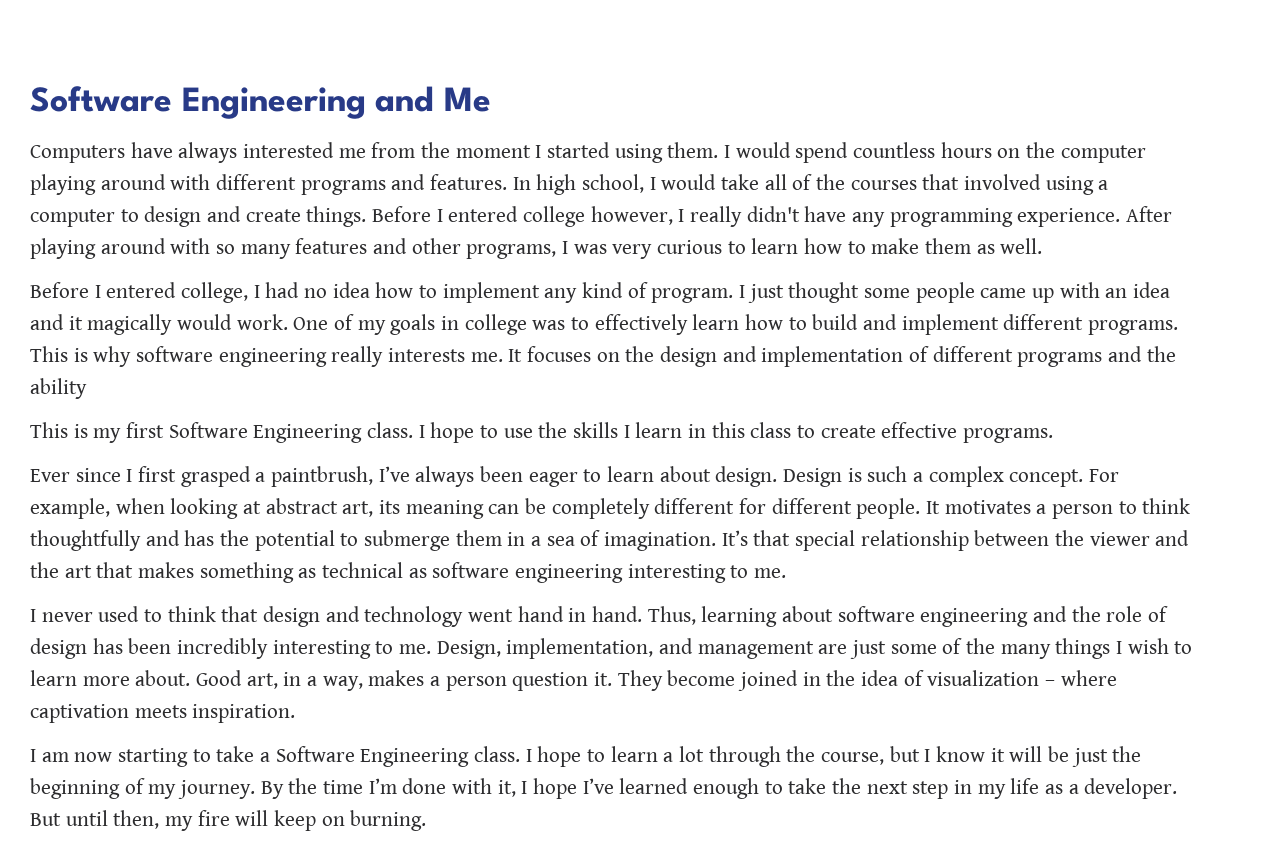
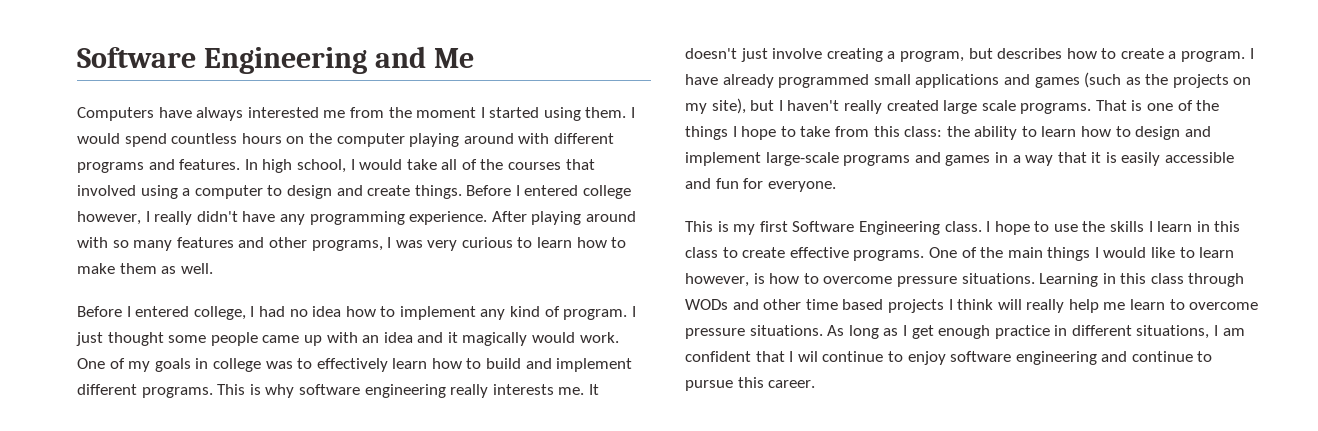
- It focuses on the design and implementation of different programs and the ability
+ It doesn't just involve creating a program, but describes how to create a program. I have already programmed small applications and games (such as the projects on my site), but I haven't really created large scale programs. That is one of the things I hope to take from this class: the ability to learn how to design and implement large-scale programs and games in a way that it is easily accessible and fun for everyone.
- I hope to use the skills I learn in this class to create effective programs.
- Ever since I first grasped a paintbrush, I’ve always been eager to learn about design. Design is such a complex concept. For example, when looking at abstract art, its meaning can be completely different for different people. It motivates a person to think thoughtfully and has the potential to submerge them in a sea of imagination. It’s that special relationship between the viewer and the art that makes something as technical as software engineering interesting to me.
- I never used to think that design and technology went hand in hand. Thus, learning about software engineering and the role of design has been incredibly interesting to me. Design, implementation, and management are just some of the many things I wish to learn more about. Good art, in a way, makes a person question it. They become joined in the idea of visualization – where captivation meets inspiration.
- I am now starting to take a Software Engineering class. I hope to learn a lot through the course, but I know it will be just the beginning of my journey. By the time I’m done with it, I hope I’ve learned enough to take the next step in my life as a developer. But until then, my fire will keep on burning.
+ I hope to use the skills I learn in this class to create effective programs. One of the main things I would like to learn however, is how to overcome pressure situations. Learning in this class through WODs and other time based projects I think will really help me learn to overcome pressure situations. As long as I get enough practice in different situations, I am confident that I wil continue to enjoy software engineering and continue to pursue this career.

